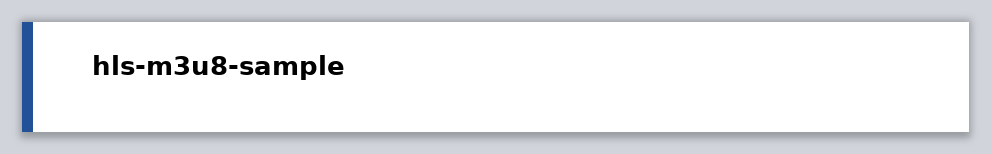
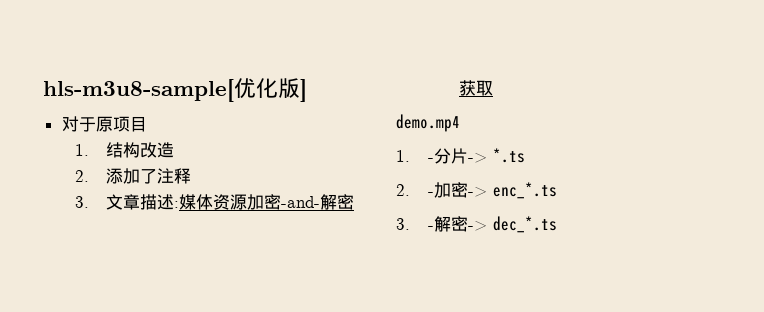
- hls-m3u8-sample
+ hls-m3u8-sample[优化版]
+ 对于原项目
+ 1.结构改造
+ 2.添加了注释
+ 3.文章描述:媒体资源加密-and-解密获取
+ demo.mp4
+ 1. -分片-> *.ts
+ 2. -加密-> enc_*.ts
+ 3. -解密-> dec_*.ts

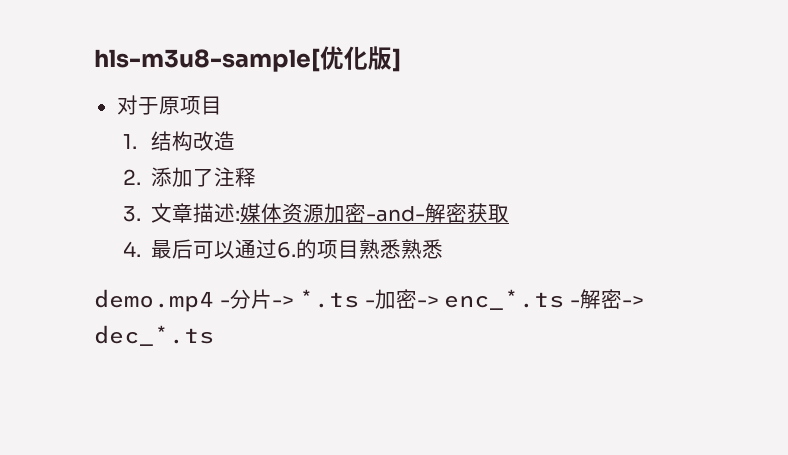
+ 4.最后可以通过6.的项目熟悉熟悉
- demo.mp4
- 1. -分片-> *.ts
- 2. -加密-> enc_*.ts
- 3. -解密-> dec_*.ts
+ demo.mp4 -分片-> *.ts -加密-> enc_*.ts -解密-> dec_*.ts

